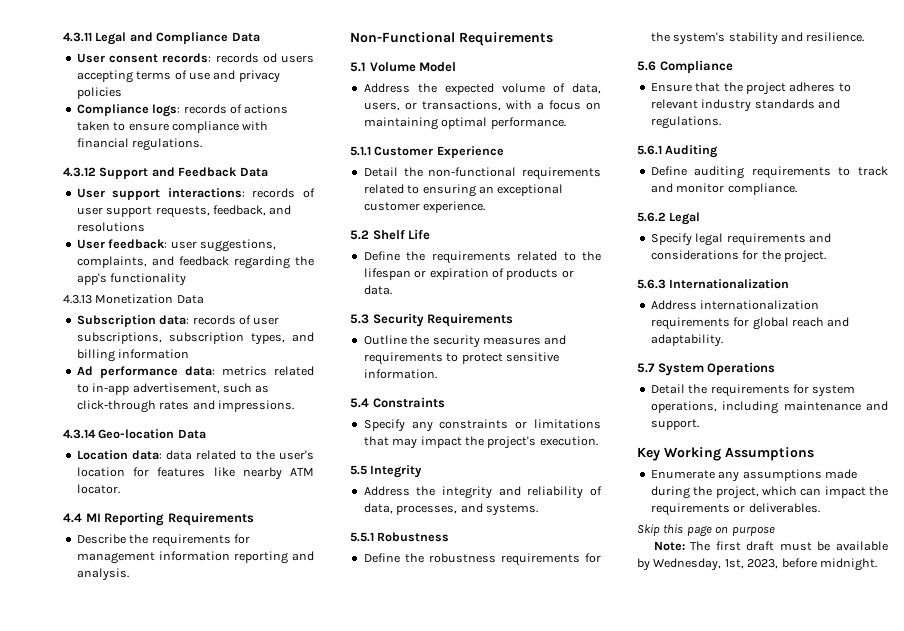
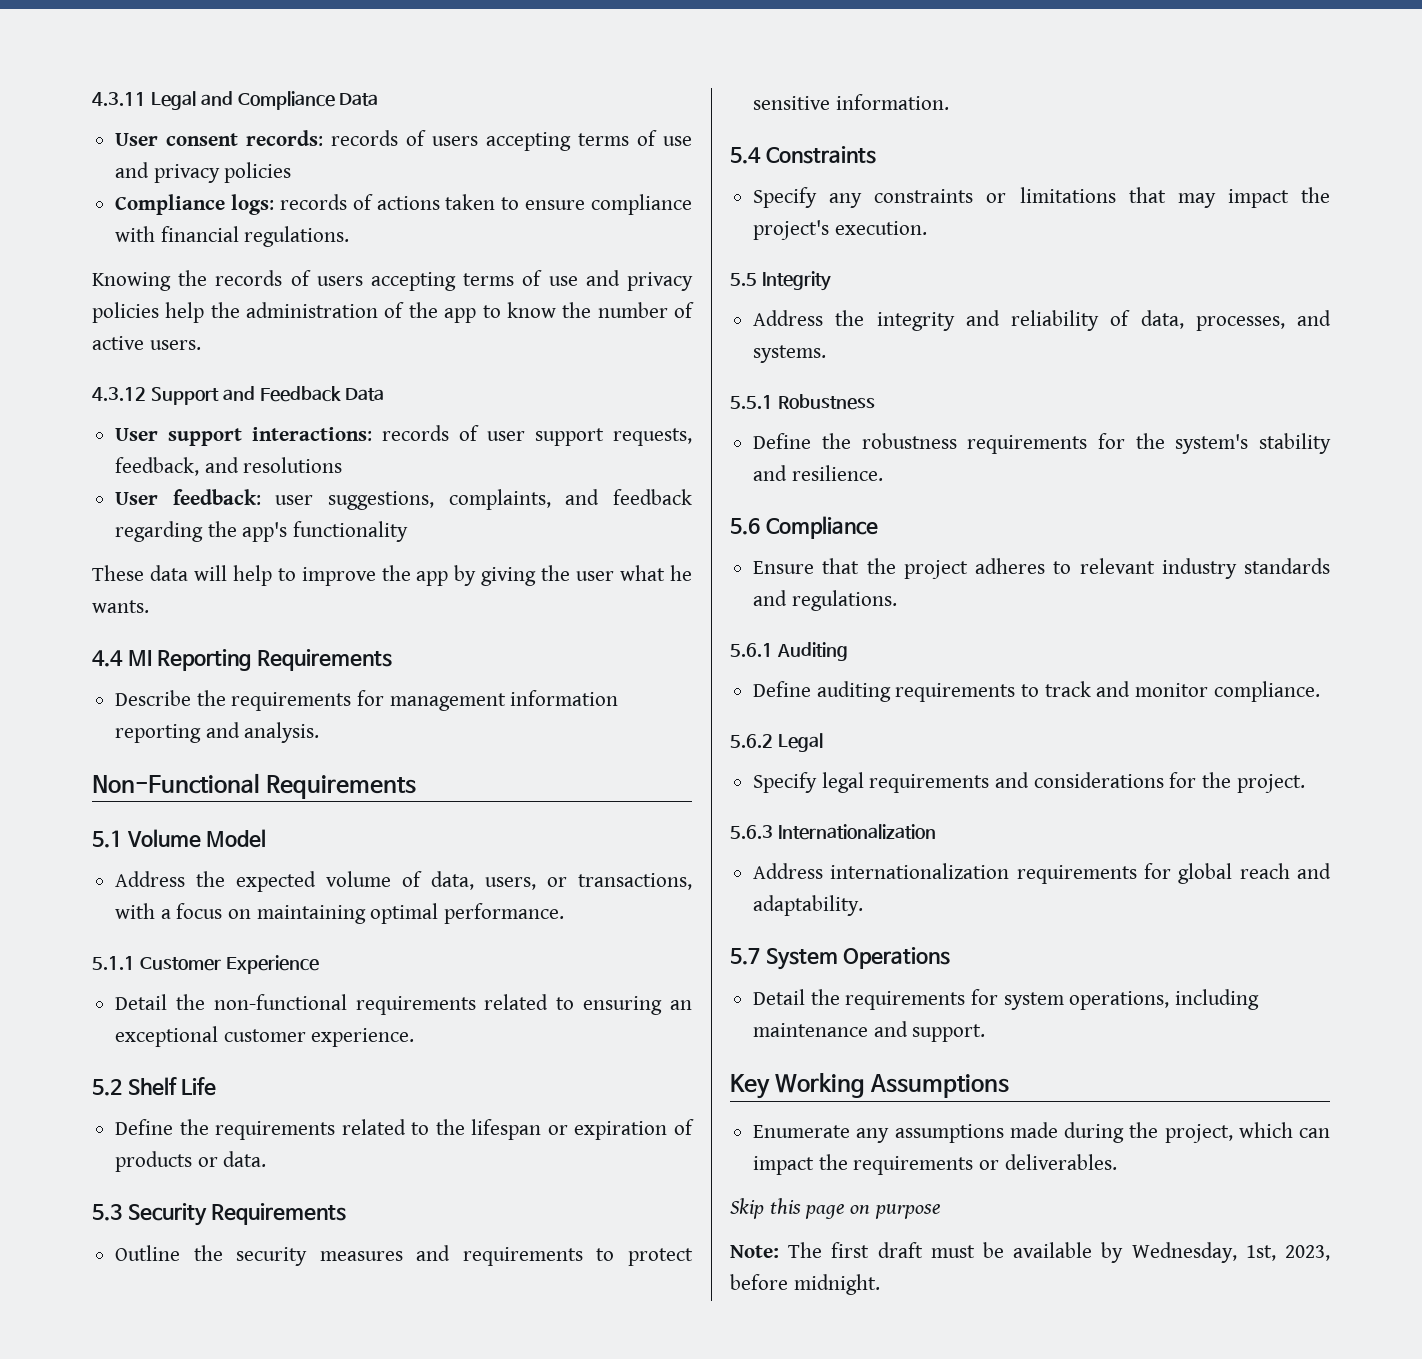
- User consent records: records od users accepting terms of use and privacy policies
+ User consent records: records of users accepting terms of use and privacy policies
+ Knowing the records of users accepting terms of use and privacy policies help the administration of the app to know the number of active users.
- 4.3.13 Monetization Data
- Subscription data: records of user subscriptions, subscription types, and billing information
- Ad performance data: metrics related to in-app advertisement, such as click-through rates and impressions.
- 4.3.14 Geo-location Data
- Location data: data related to the user's location for features like nearby ATM locator.
+ These data will help to improve the app by giving the user what he wants.

